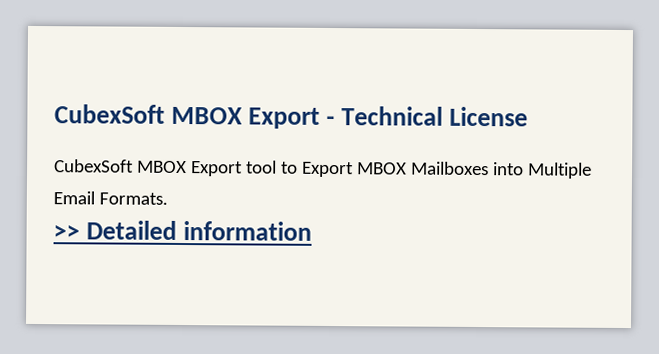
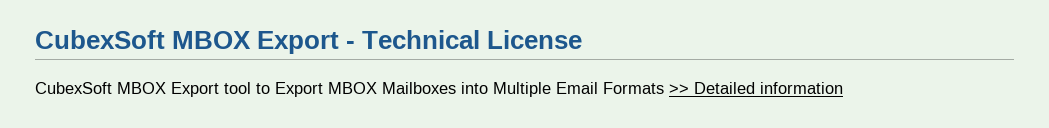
- CubexSoft MBOX Export tool to Export MBOX Mailboxes into Multiple Email Formats.
- >> Detailed information
+ CubexSoft MBOX Export tool to Export MBOX Mailboxes into Multiple Email Formats >> Detailed information

